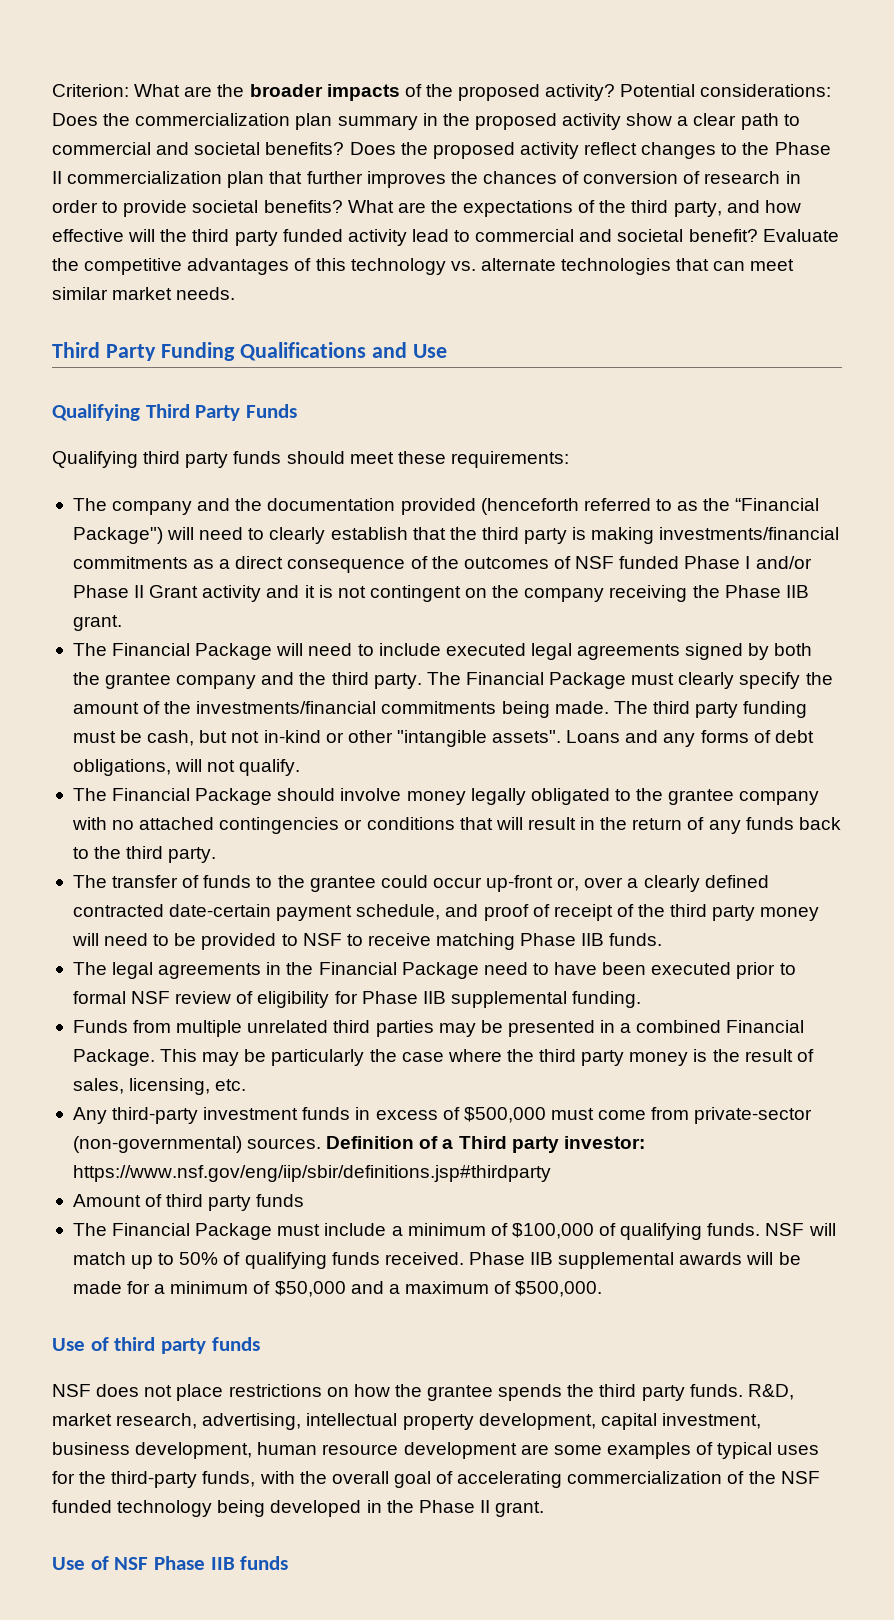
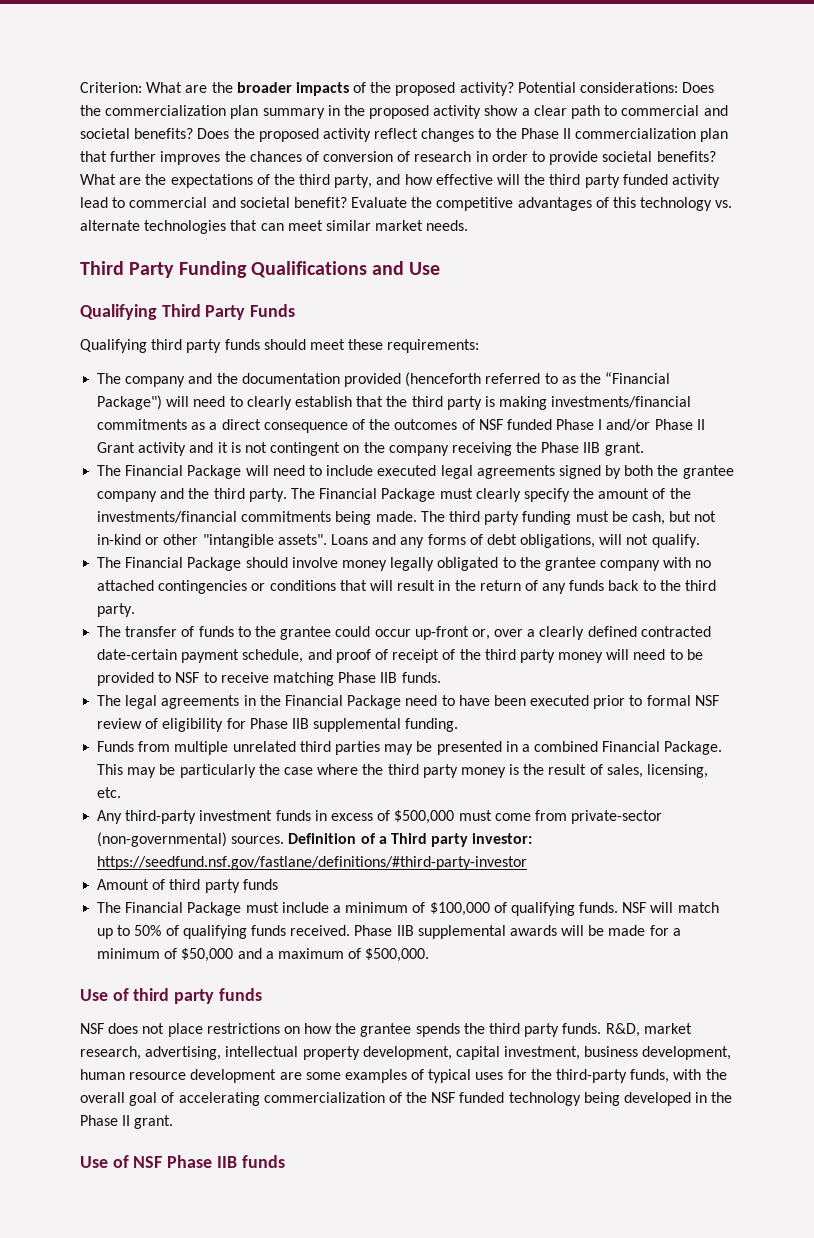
- Definition of a Third party investor: https://www.nsf.gov/eng/iip/sbir/definitions.jsp#thirdparty
+ Definition of a Third party investor: https://seedfund.nsf.gov/fastlane/definitions/#third-party-investor

